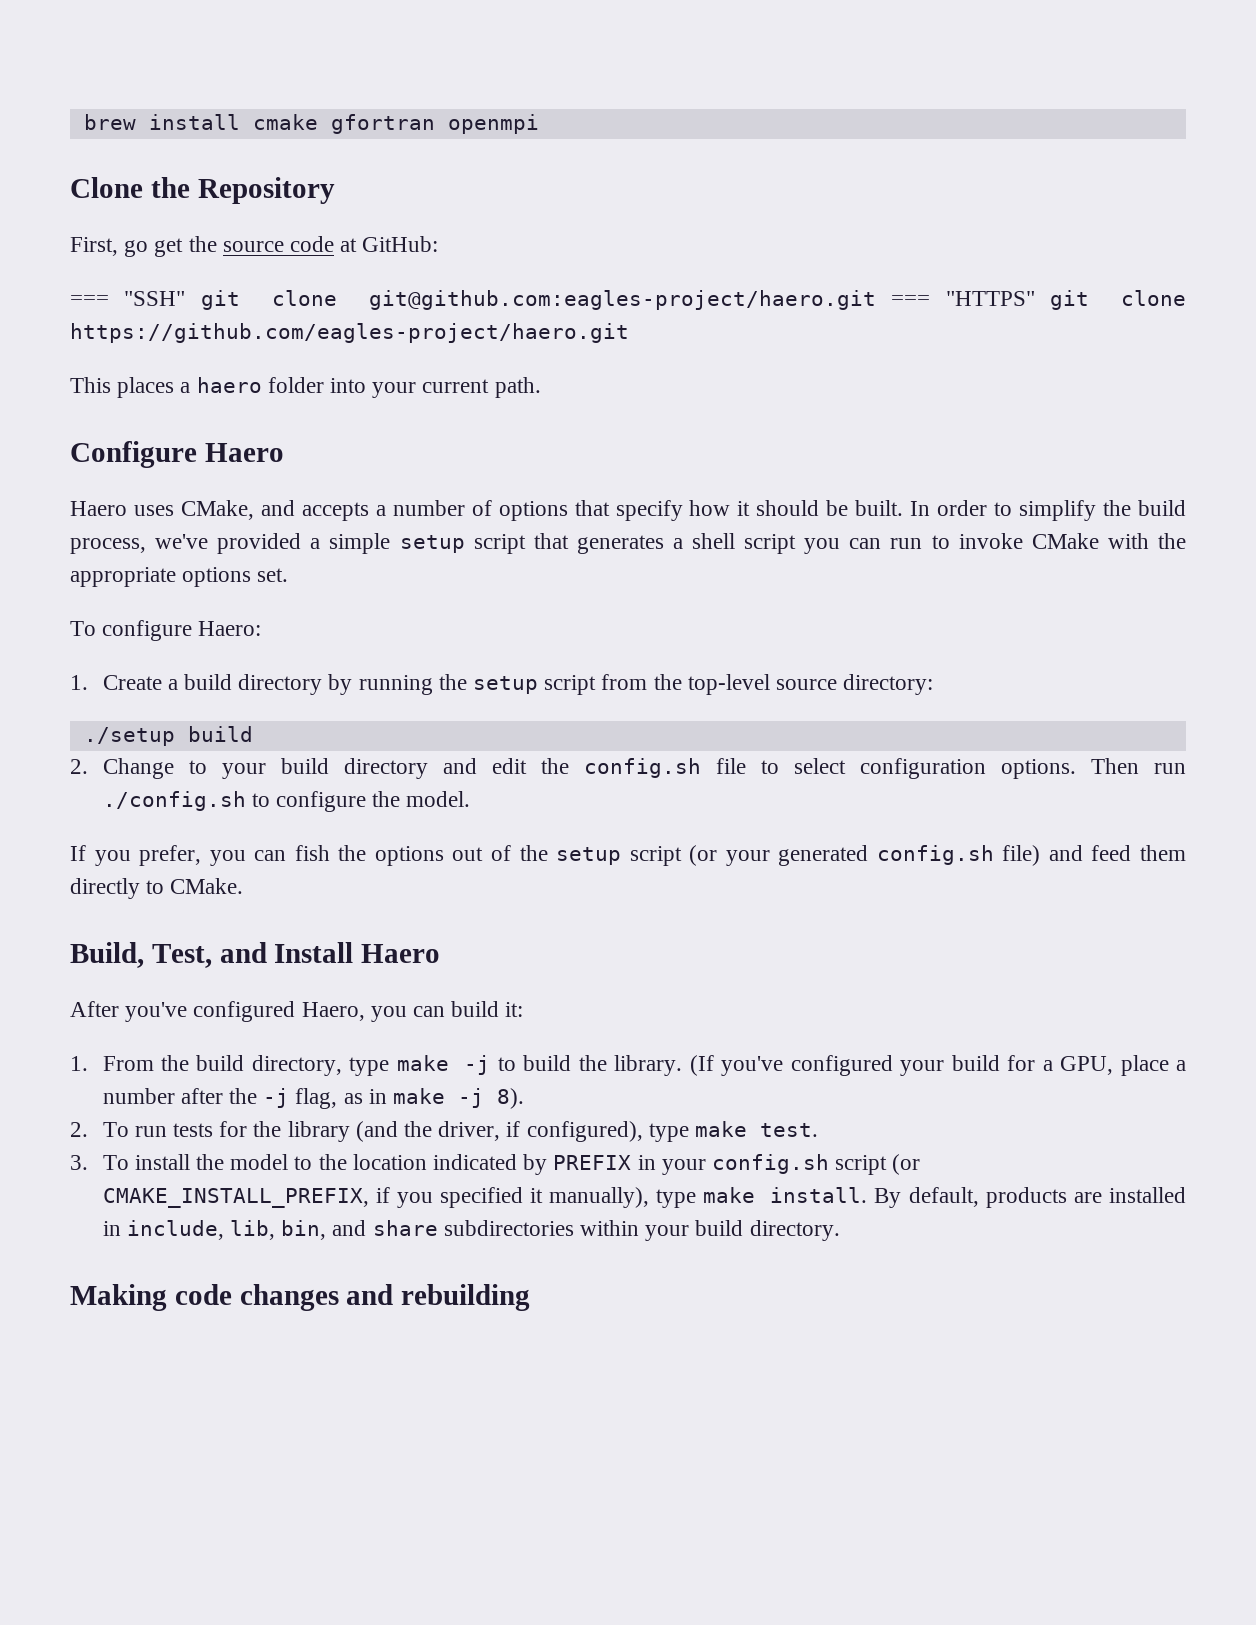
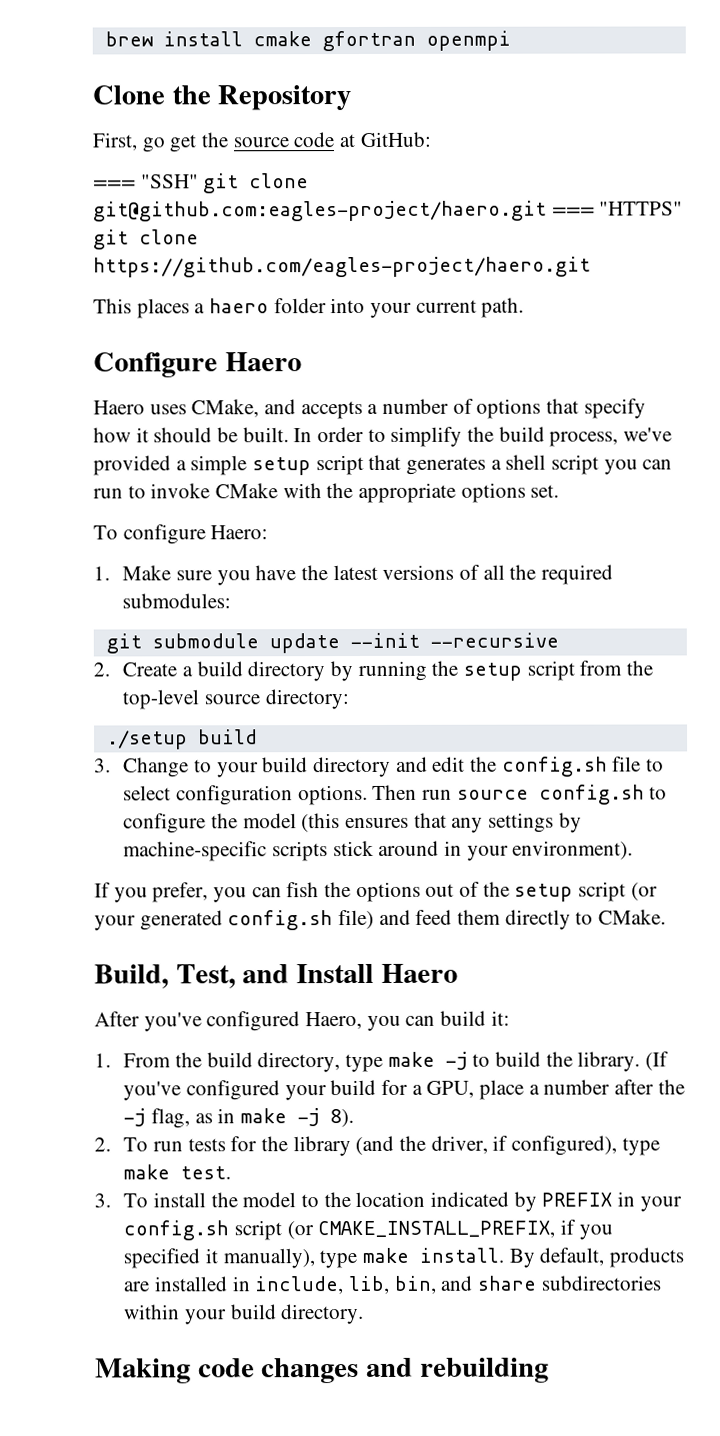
- 1. Create a build directory by running the setup script from the top-level source directory:
+ 1. Make sure you have the latest versions of all the required submodules:
+ git submodule update --init --recursive
+ 2. Create a build directory by running the setup script from the top-level source directory:
- 2. Change to your build directory and edit the config.sh file to select configuration options.
+ 3. Change to your build directory and edit the config.sh file to select configuration options.
- Then run ./config.sh to configure the model.
+ Then run source config.sh to configure the model (this ensures that any settings by machine-specific scripts stick around in your environment).

